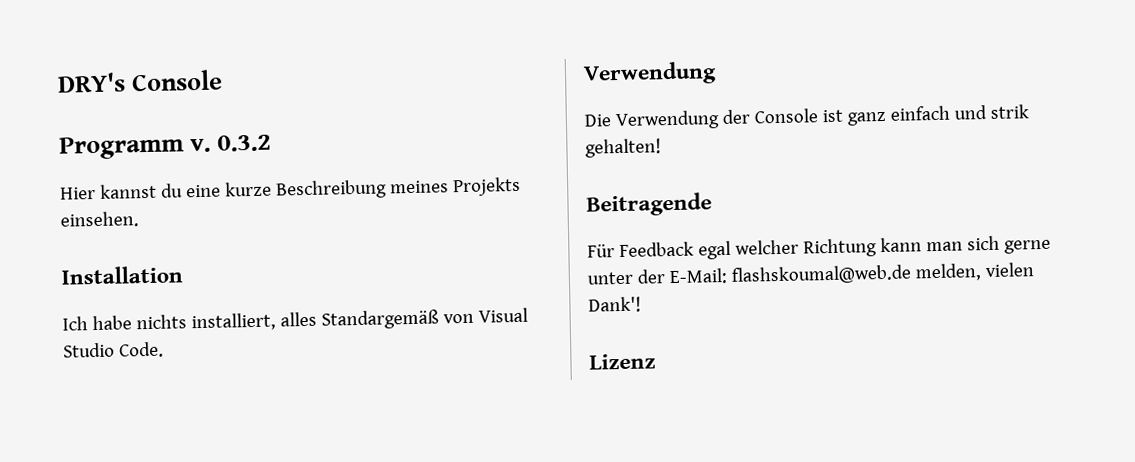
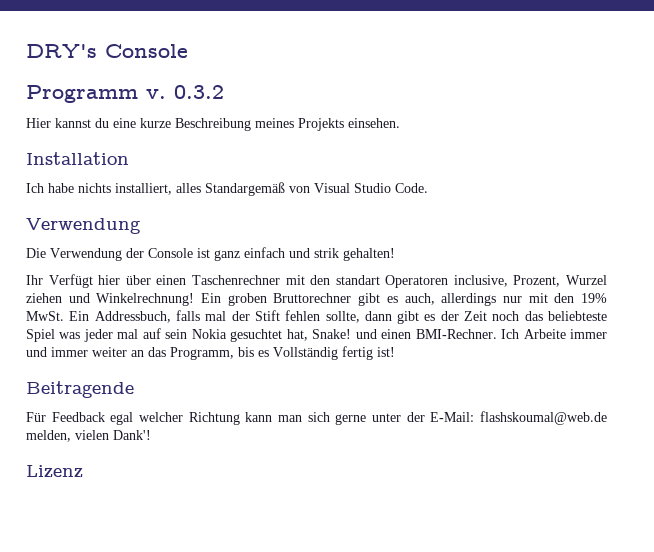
+ Ihr Verfügt hier über einen Taschenrechner mit den standart Operatoren inclusive, Prozent, Wurzel ziehen und Winkelrechnung! Ein groben Bruttorechner gibt es auch, allerdings nur mit den 19% MwSt. Ein Addressbuch, falls mal der Stift fehlen sollte, dann gibt es der Zeit noch das beliebteste Spiel was jeder mal auf sein Nokia gesuchtet hat, Snake! und einen BMI-Rechner. Ich Arbeite immer und immer weiter an das Programm, bis es Vollständig fertig ist!

